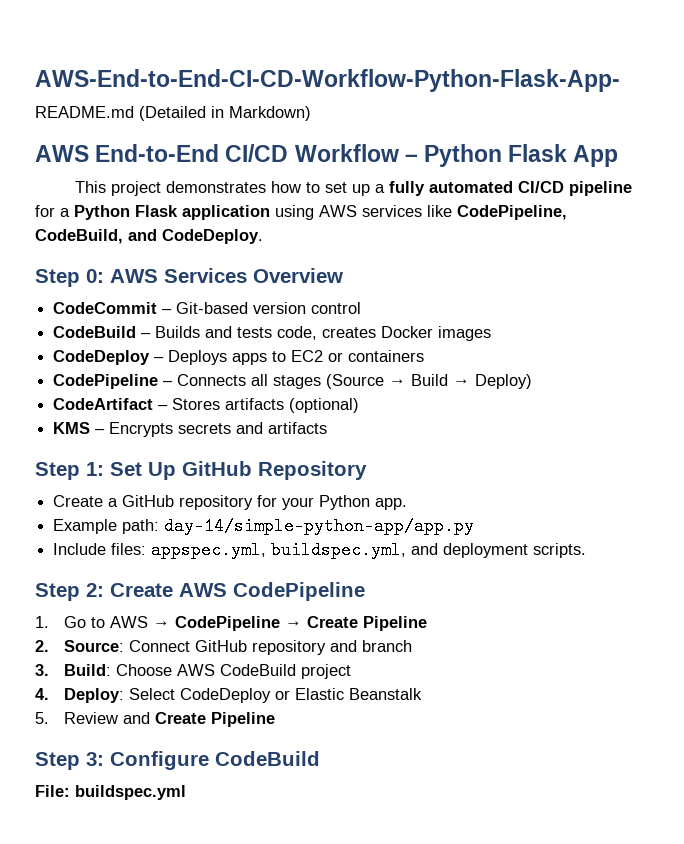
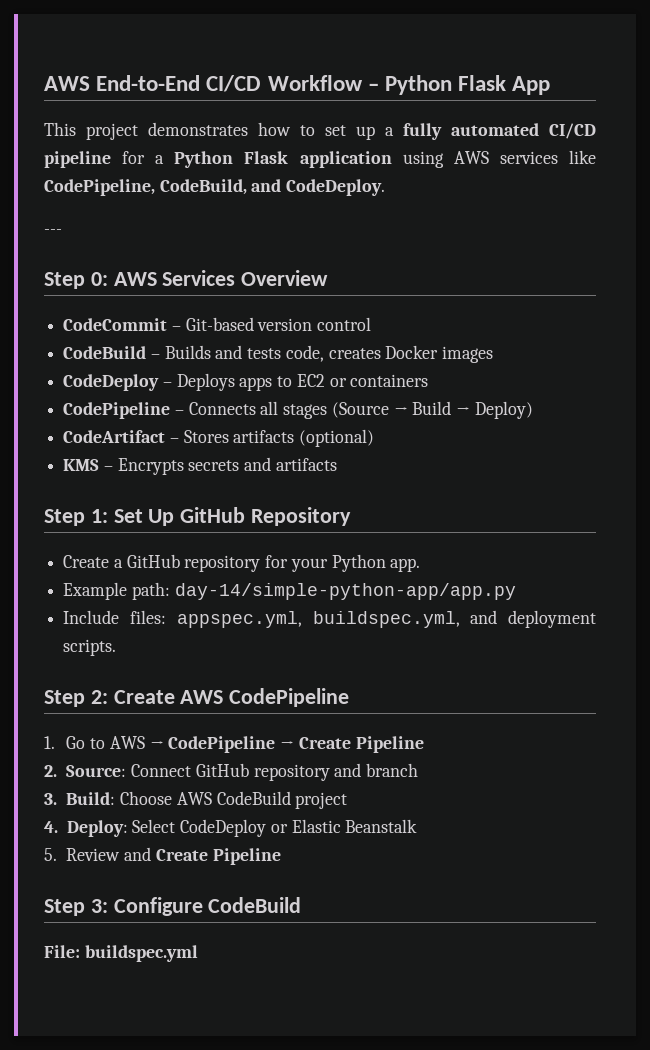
- AWS-End-to-End-CI-CD-Workflow-Python-Flask-App-
- README.md (Detailed in Markdown)
+ ---

